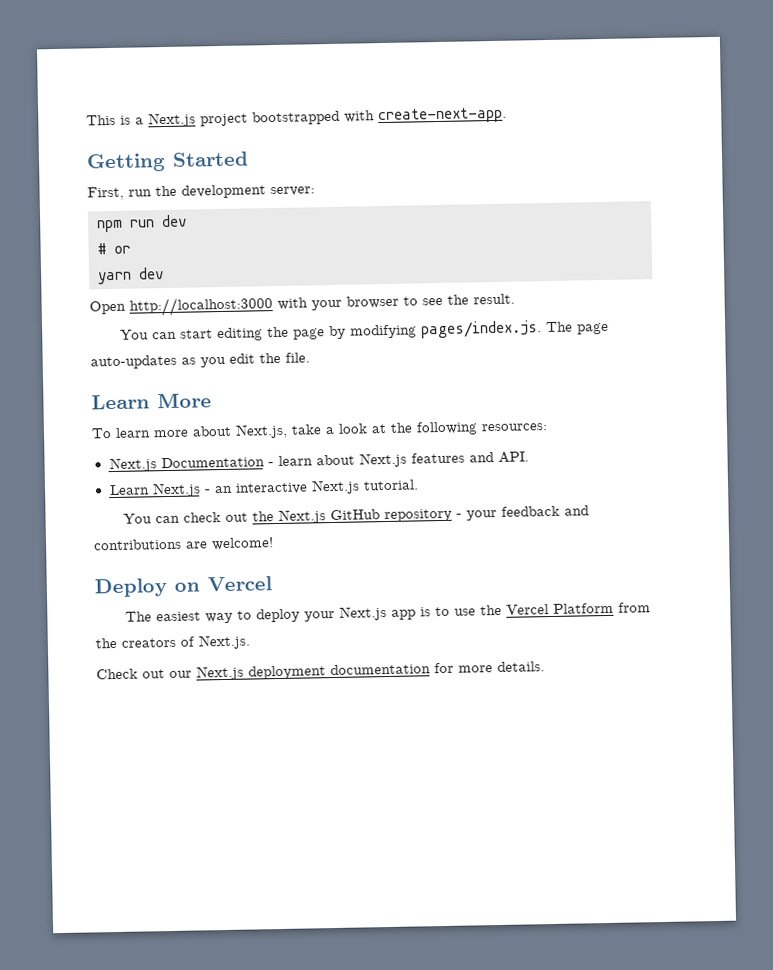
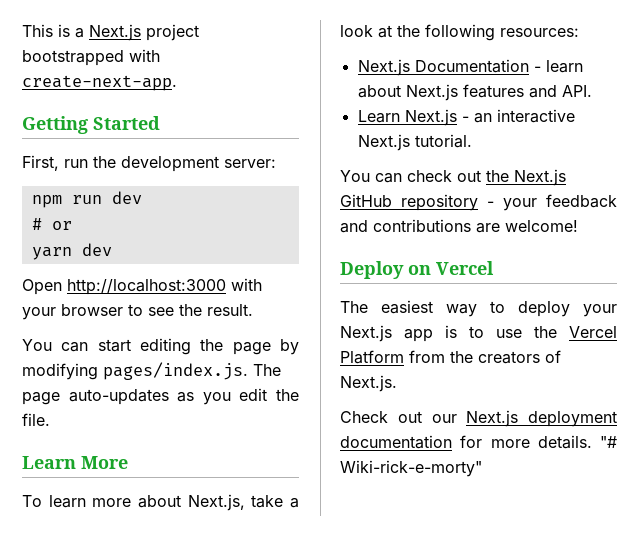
+ "# Wiki-rick-e-morty"

